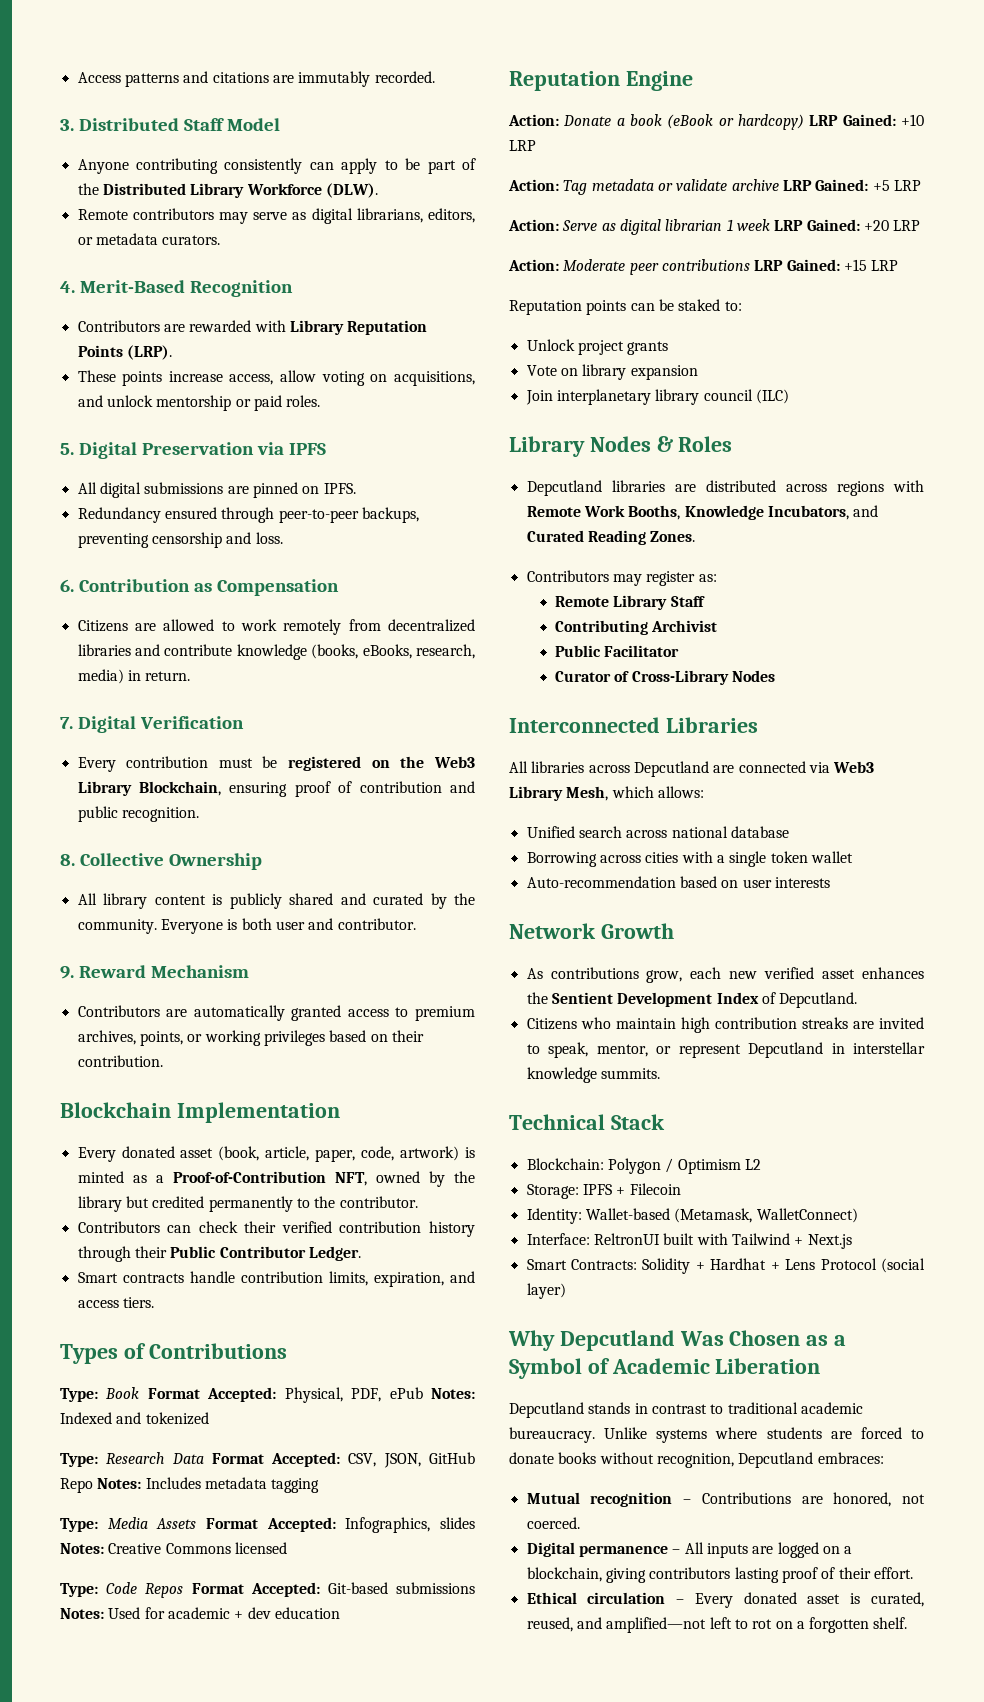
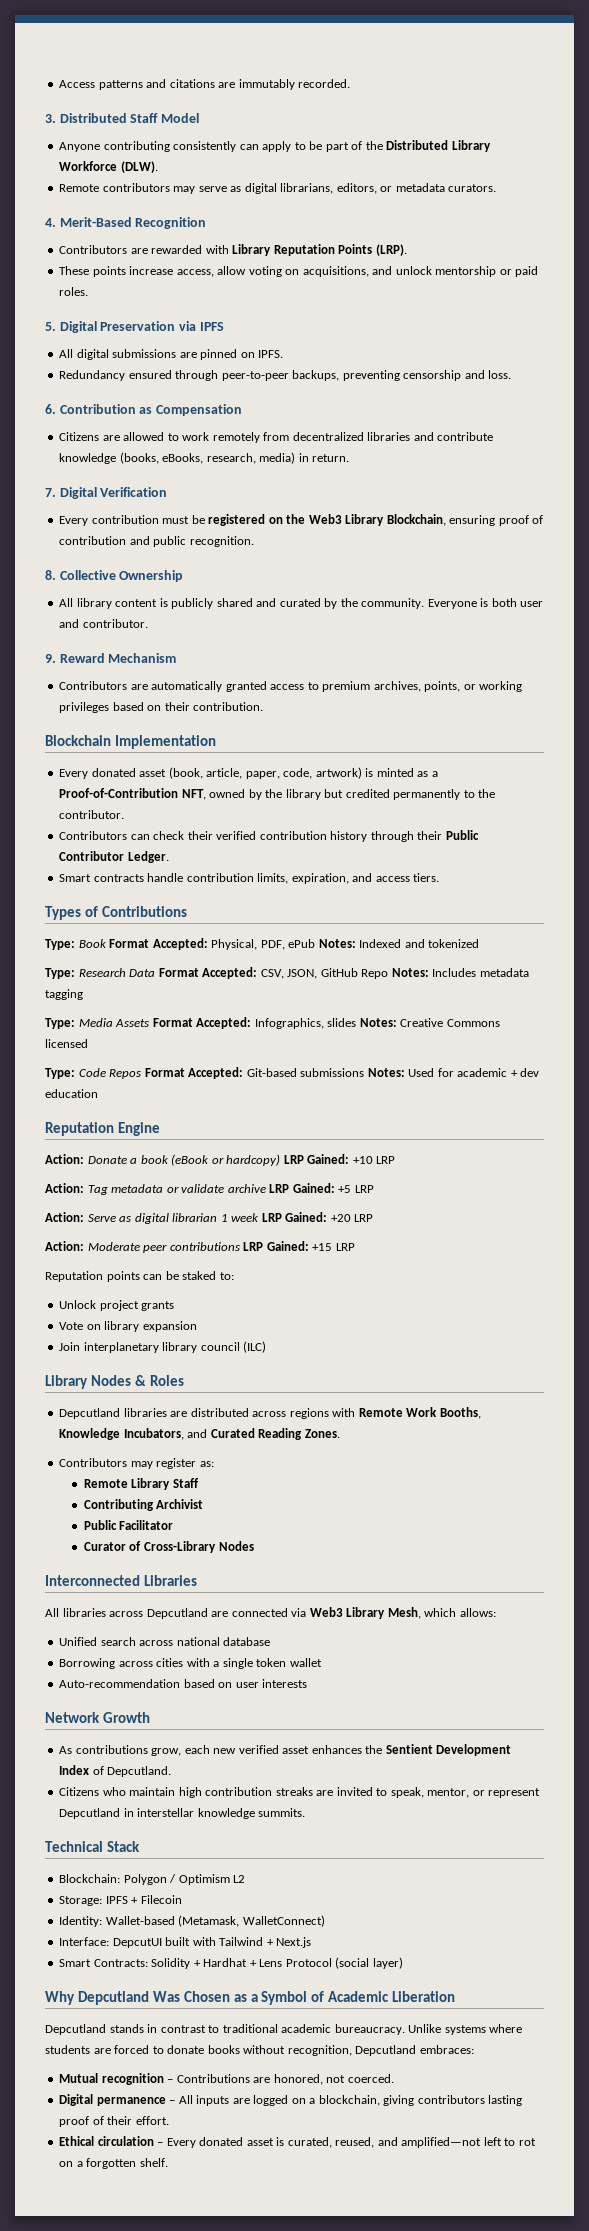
- Interface: ReltronUI built with Tailwind + Next.js
+ Interface: DepcutUI built with Tailwind + Next.js

